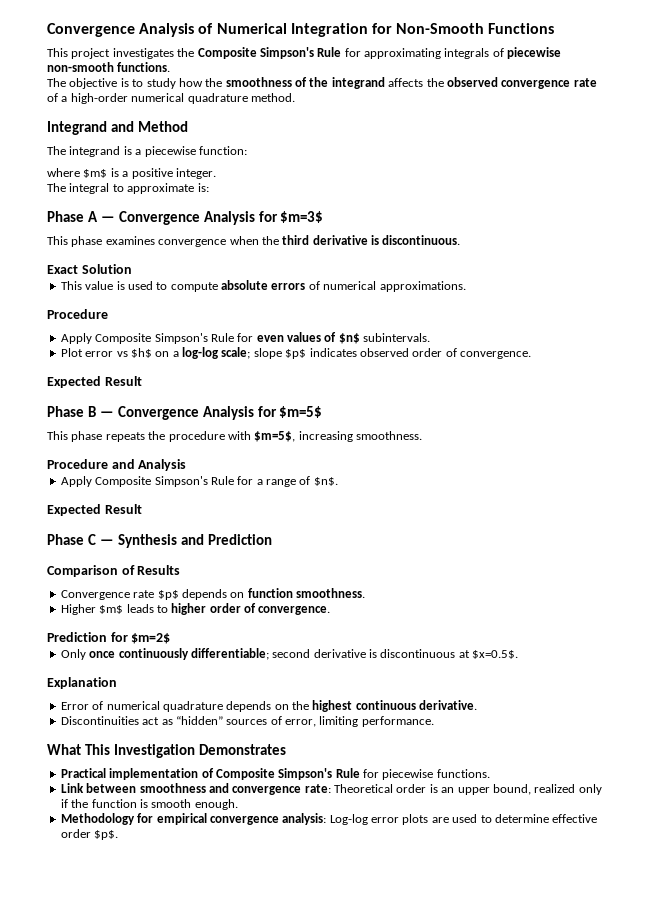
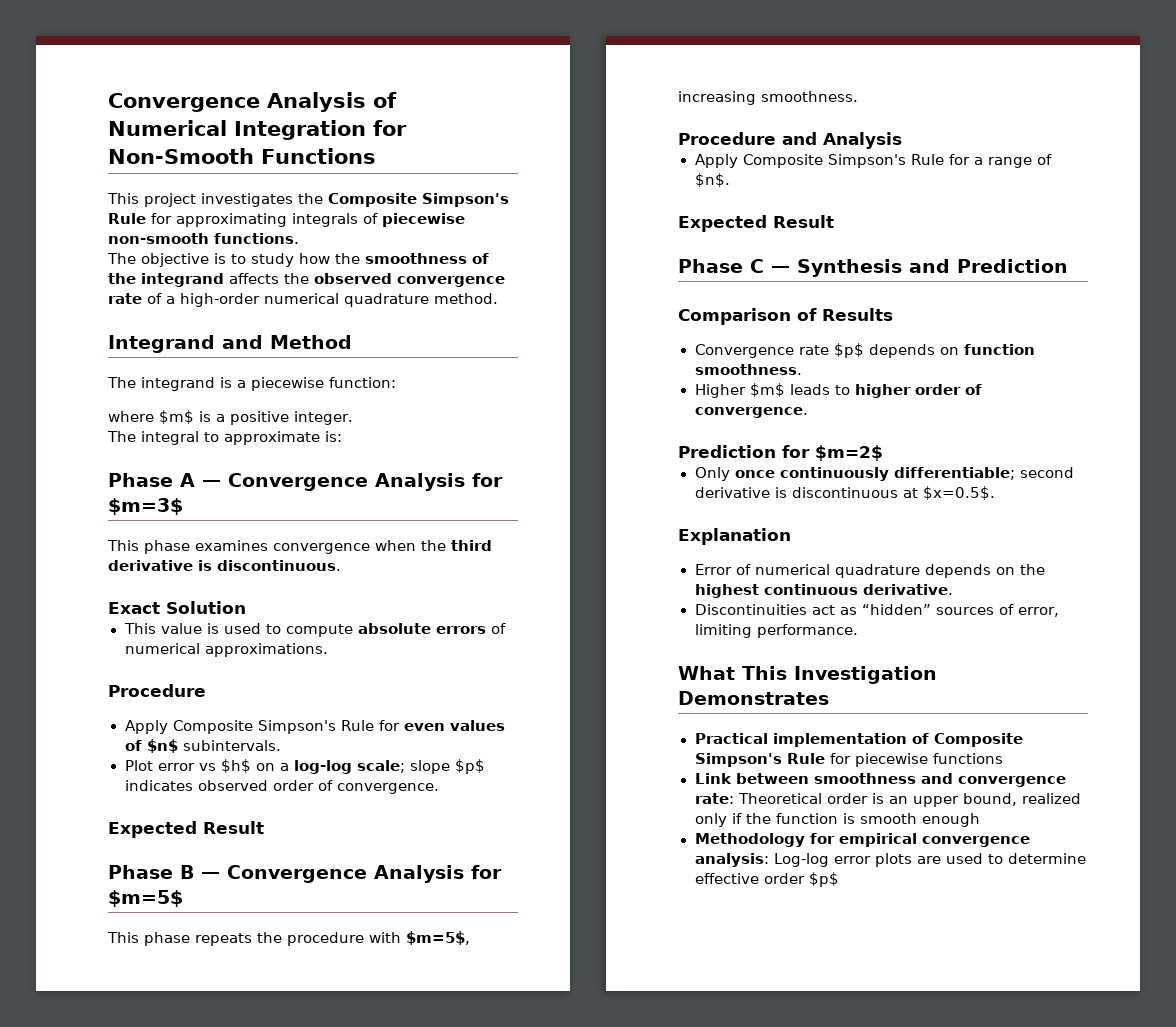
- Practical implementation of Composite Simpson's Rule for piecewise functions.
+ Practical implementation of Composite Simpson's Rule for piecewise functions
- Link between smoothness and convergence rate: Theoretical order is an upper bound, realized only if the function is smooth enough.
+ Link between smoothness and convergence rate: Theoretical order is an upper bound, realized only if the function is smooth enough
- Methodology for empirical convergence analysis: Log-log error plots are used to determine effective order $p$.
+ Methodology for empirical convergence analysis: Log-log error plots are used to determine effective order $p$

